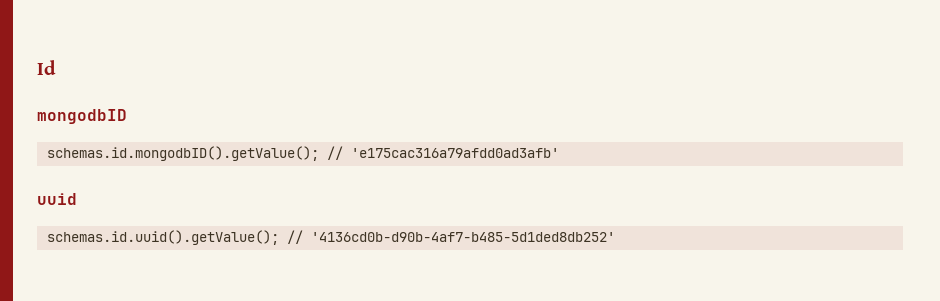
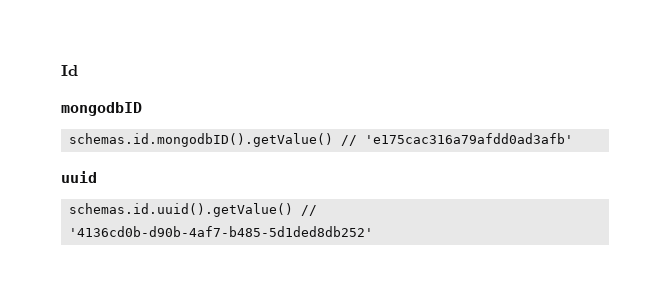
- schemas.id.mongodbID().getValue(); // 'e175cac316a79afdd0ad3afb'
+ schemas.id.mongodbID().getValue() // 'e175cac316a79afdd0ad3afb'
- schemas.id.uuid().getValue(); // '4136cd0b-d90b-4af7-b485-5d1ded8db252'
+ schemas.id.uuid().getValue() // '4136cd0b-d90b-4af7-b485-5d1ded8db252'

